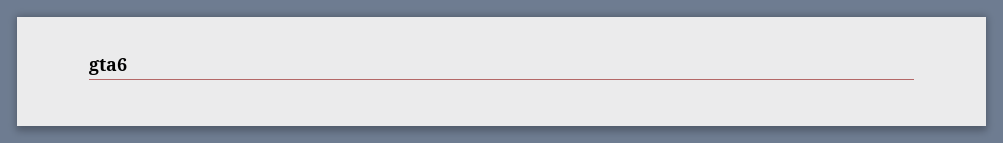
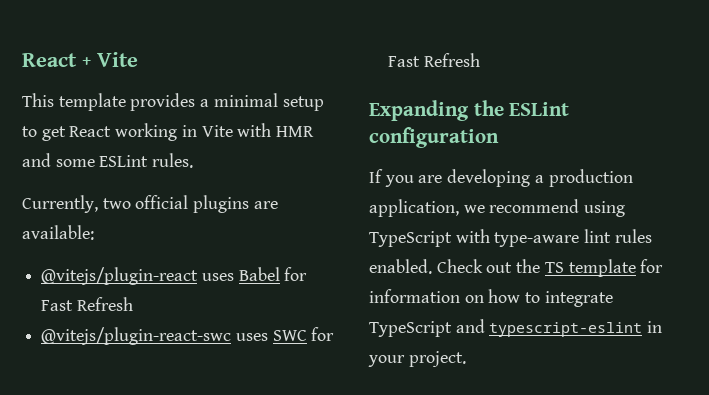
- gta6
+ React + Vite
+ This template provides a minimal setup to get React working in Vite with HMR and some ESLint rules.
+ Currently, two official plugins are available:
+ @vitejs/plugin-react uses Babel for Fast Refresh
+ @vitejs/plugin-react-swc uses SWC for Fast Refresh
+ Expanding the ESLint configuration
+ If you are developing a production application, we recommend using TypeScript with type-aware lint rules enabled. Check out the TS template for information on how to integrate TypeScript and typescript-eslint in your project.

